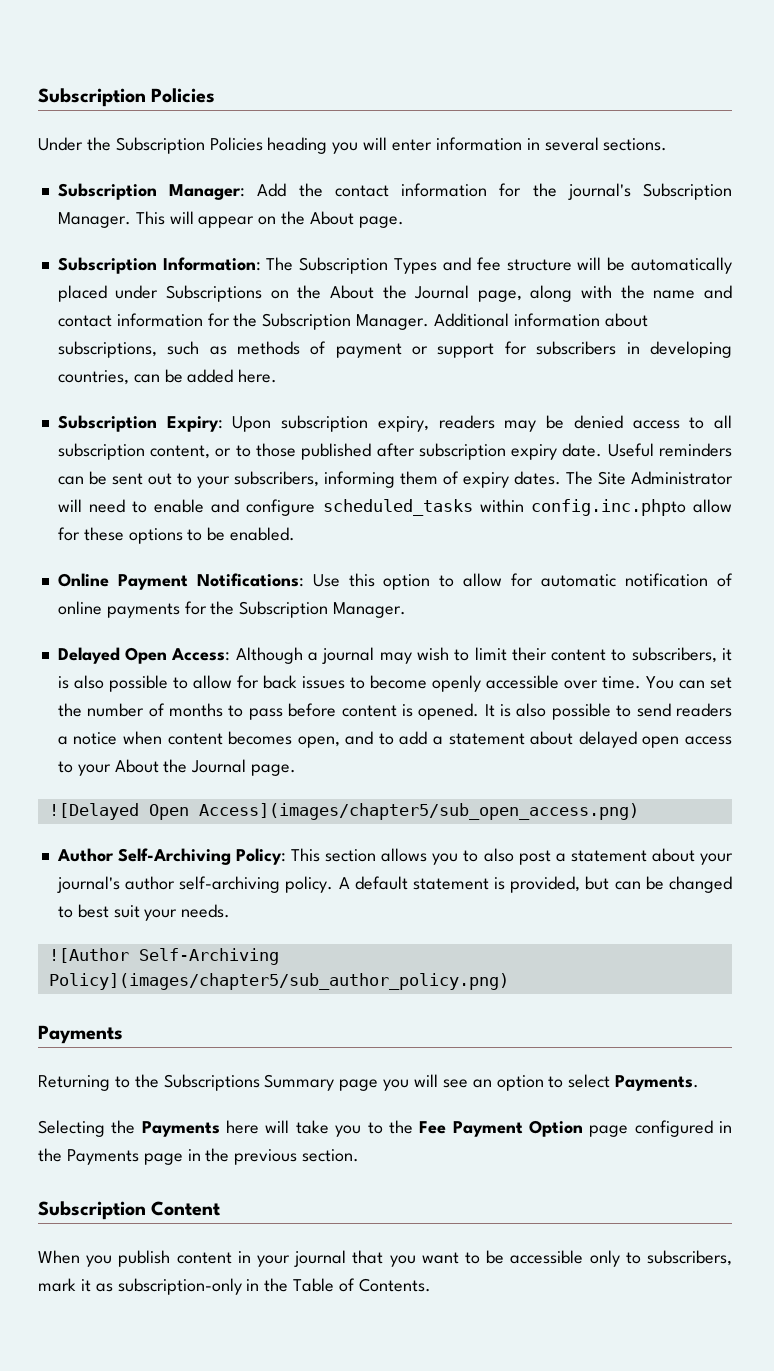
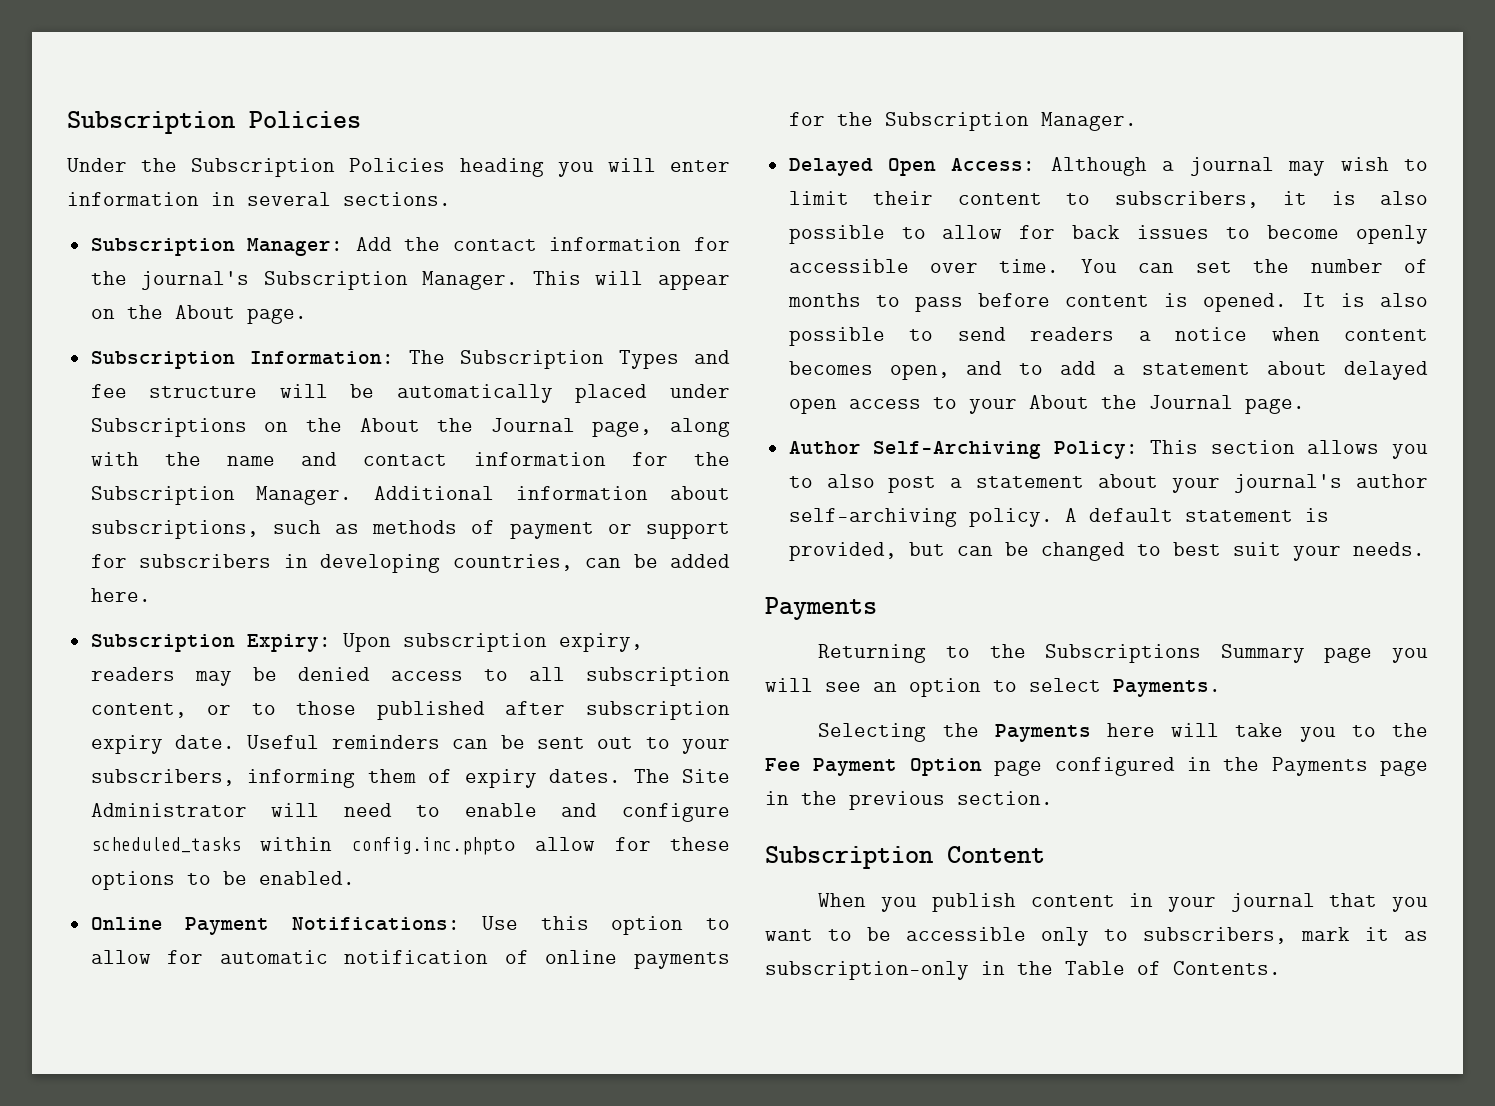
- ![Delayed Open Access](images/chapter5/sub_open_access.png)
- ![Author Self-Archiving Policy](images/chapter5/sub_author_policy.png)

